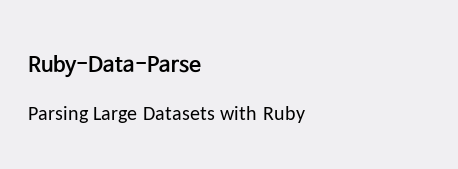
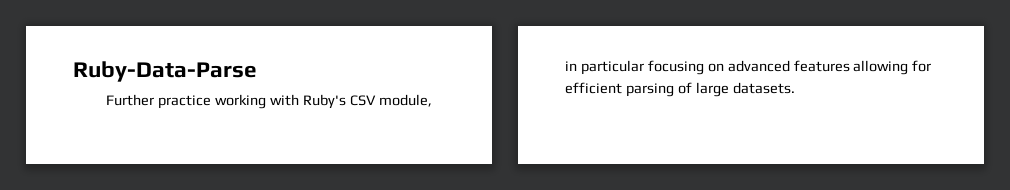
- Parsing Large Datasets with Ruby
+ Further practice working with Ruby's CSV module, in particular focusing on advanced features allowing for efficient parsing of large datasets.

